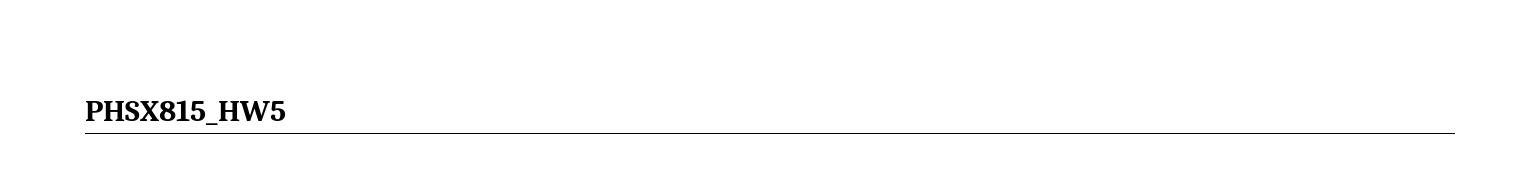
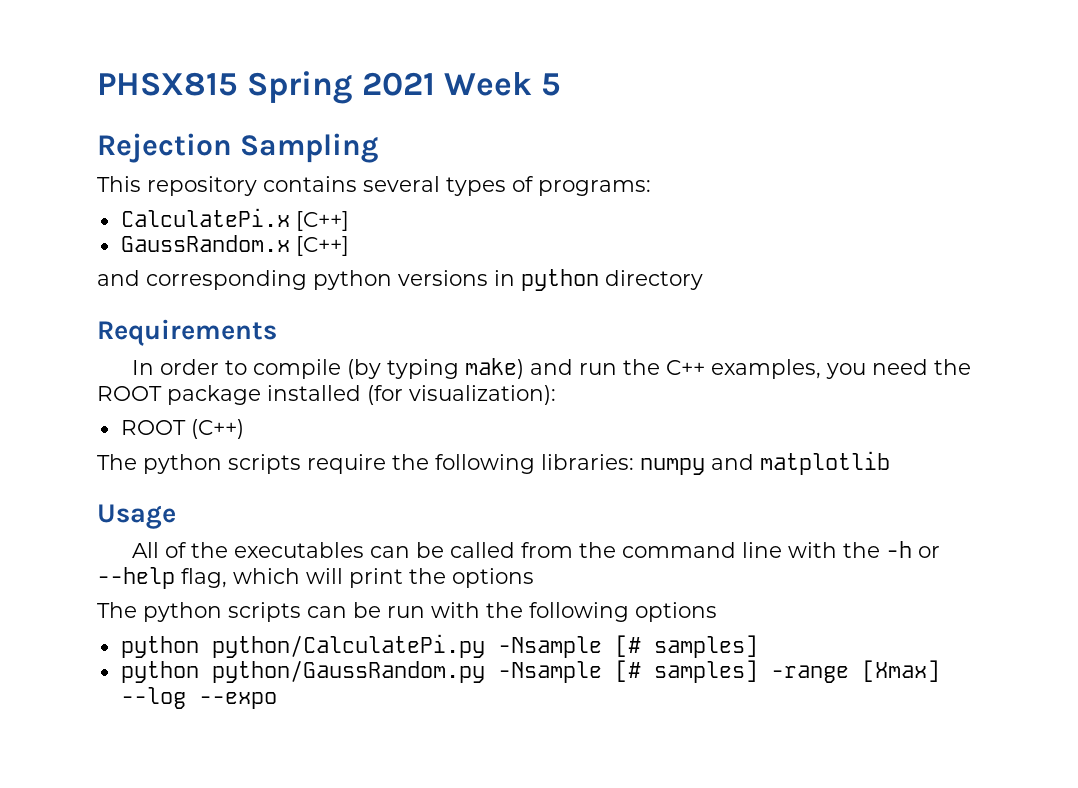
- PHSX815_HW5
+ PHSX815 Spring 2021 Week 5
+ Rejection Sampling
+ This repository contains several types of programs:
+ CalculatePi.x [C++]
+ GaussRandom.x [C++]
+ and corresponding python versions in python directory
+ Requirements
+ In order to compile (by typing make) and run the C++ examples, you need the ROOT package installed (for visualization):
+ ROOT (C++)
+ The python scripts require the following libraries: numpy and matplotlib
+ Usage
+ All of the executables can be called from the command line with the -h or --help flag, which will print the options
+ The python scripts can be run with the following options
+ python python/CalculatePi.py -Nsample [# samples]
+ python python/GaussRandom.py -Nsample [# samples] -range [Xmax] --log --expo

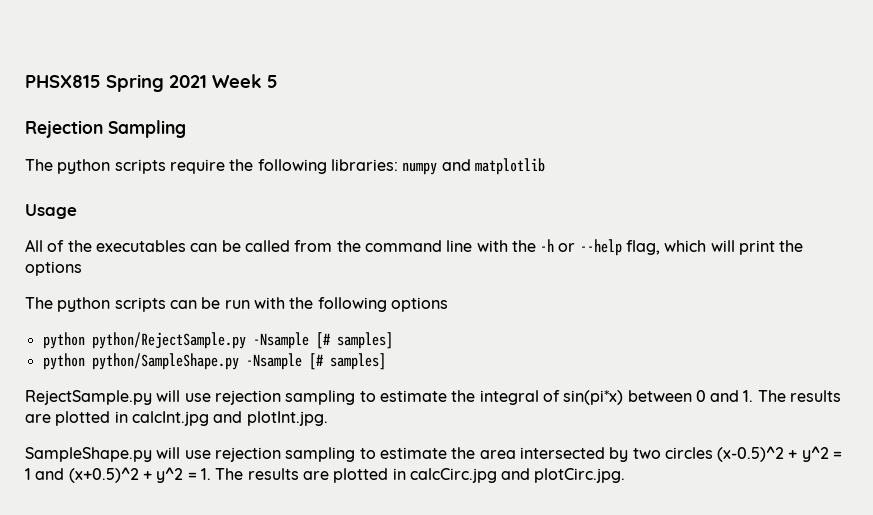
- This repository contains several types of programs:
- CalculatePi.x [C++]
- GaussRandom.x [C++]
- and corresponding python versions in python directory
- Requirements
- In order to compile (by typing make) and run the C++ examples, you need the ROOT package installed (for visualization):
- ROOT (C++)
- python python/CalculatePi.py -Nsample [# samples]
+ python python/RejectSample.py -Nsample [# samples]
- python python/GaussRandom.py -Nsample [# samples] -range [Xmax] --log --expo
+ python python/SampleShape.py -Nsample [# samples]
+ RejectSample.py will use rejection sampling to estimate the integral of sin(pi*x) between 0 and 1. The results are plotted in calcInt.jpg and plotInt.jpg.
+ SampleShape.py will use rejection sampling to estimate the area intersected by two circles (x-0.5)^2 + y^2 = 1 and (x+0.5)^2 + y^2 = 1. The results are plotted in calcCirc.jpg and plotCirc.jpg.

